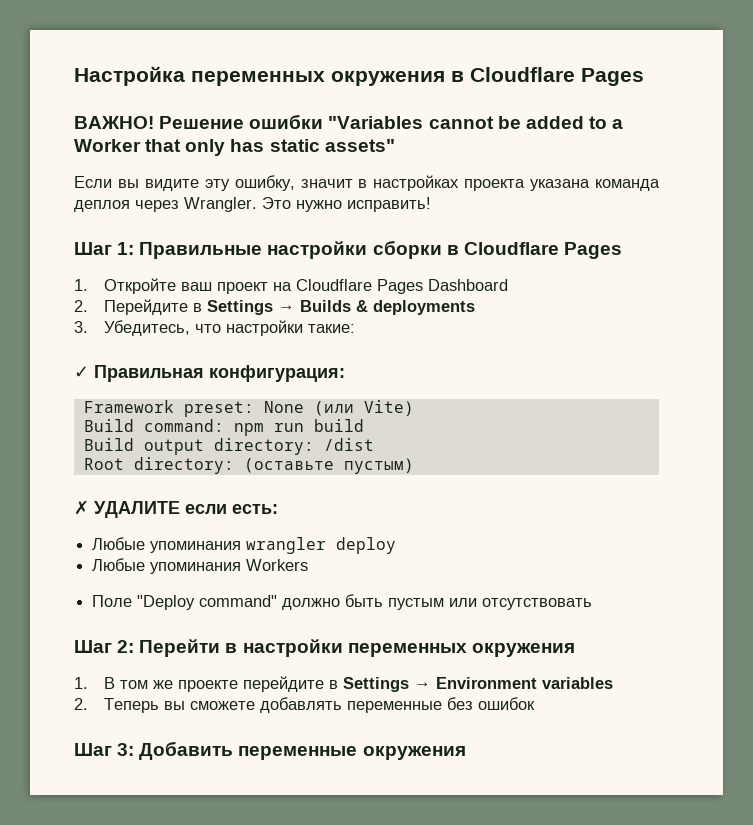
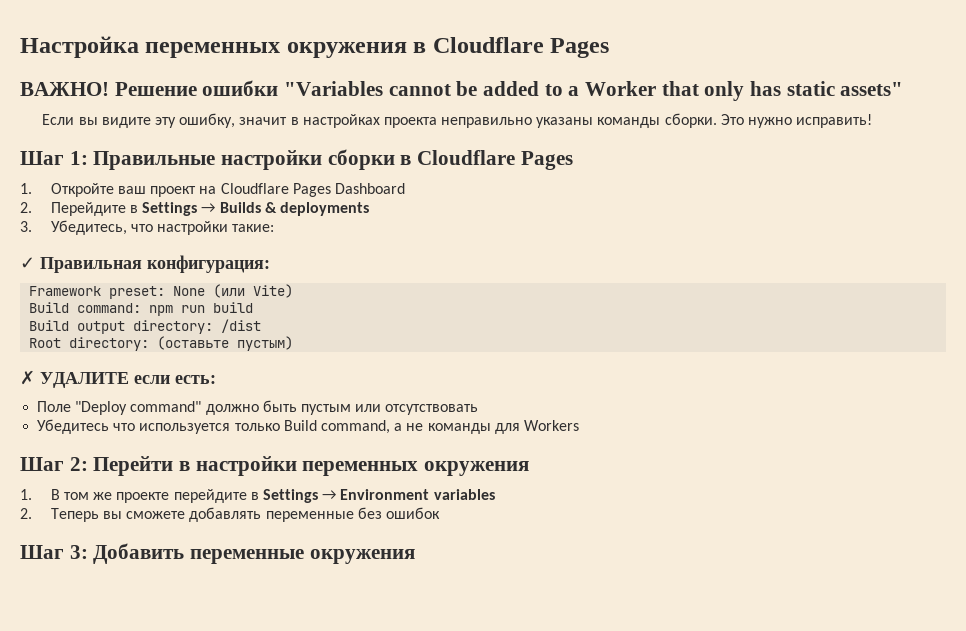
- Если вы видите эту ошибку, значит в настройках проекта указана команда деплоя через Wrangler.
+ Если вы видите эту ошибку, значит в настройках проекта неправильно указаны команды сборки.
- Любые упоминания wrangler deploy
- Любые упоминания Workers
+ Убедитесь что используется только Build command, а не команды для Workers

